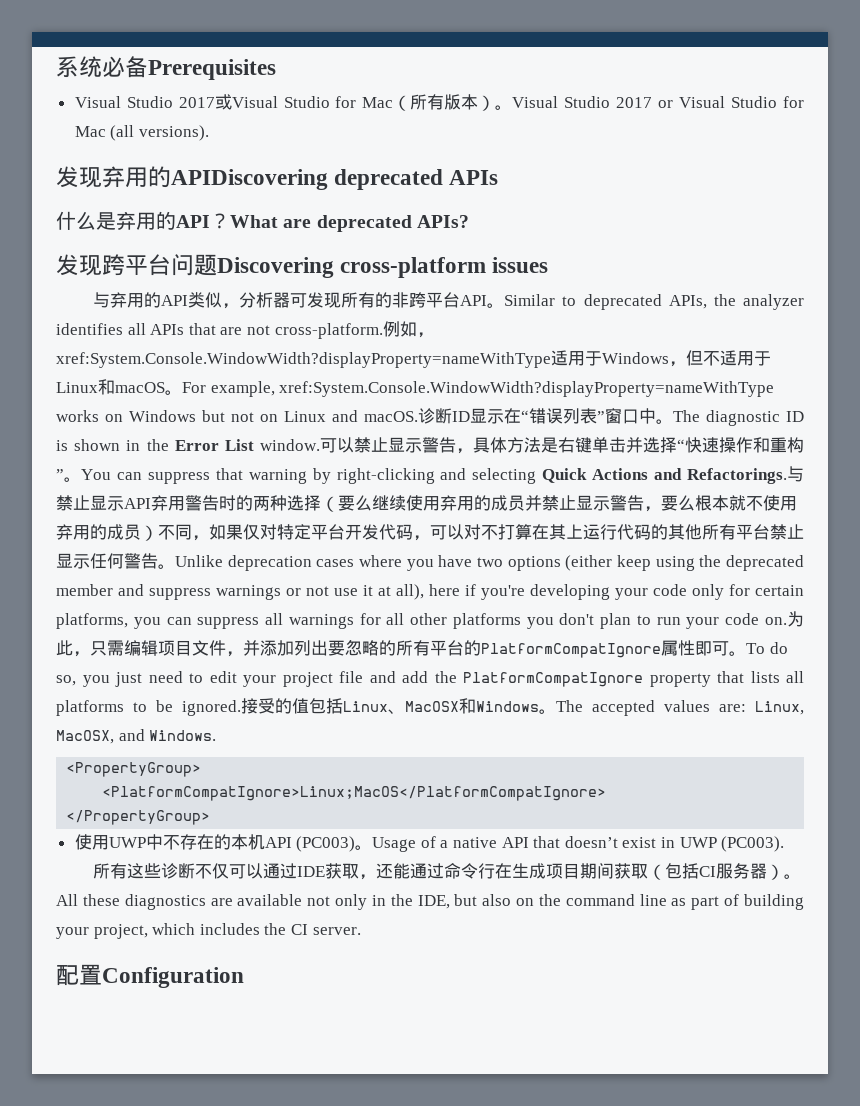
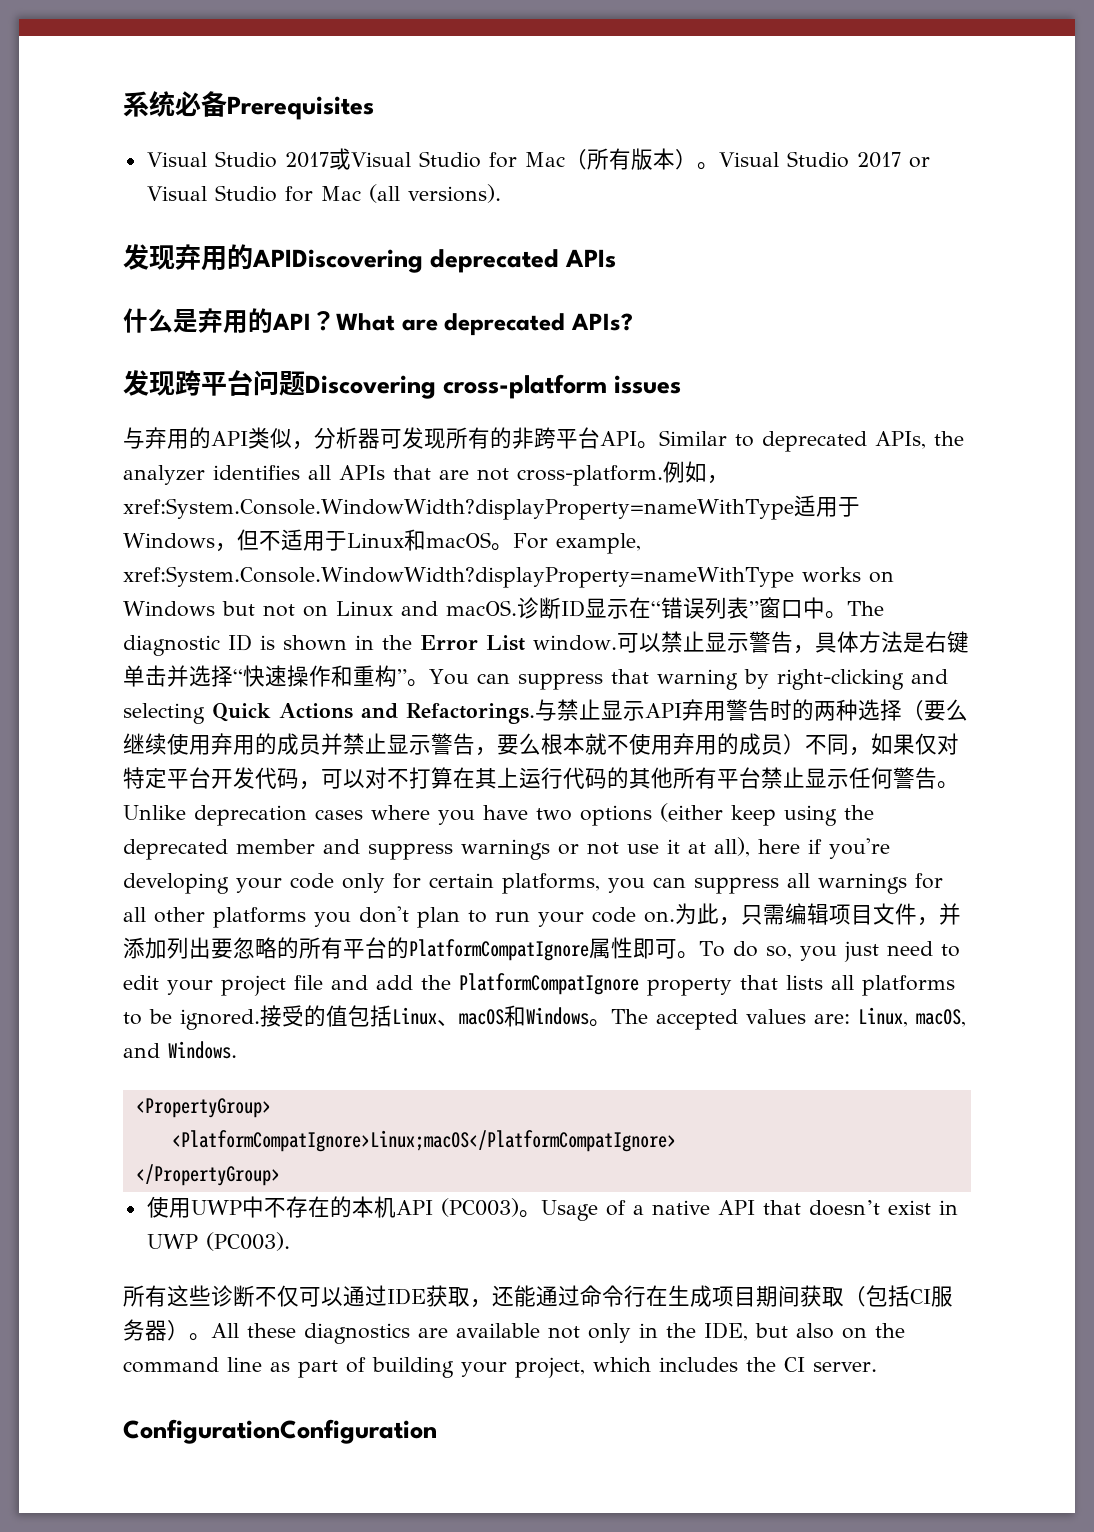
- 接受的值包括Linux、MacOSX和Windows。
+ 接受的值包括Linux、macOS和Windows。
- The accepted values are: Linux, MacOSX, and Windows.
+ The accepted values are: Linux, macOS, and Windows.
- <PlatformCompatIgnore>Linux;MacOS</PlatformCompatIgnore>
+ <PlatformCompatIgnore>Linux;macOS</PlatformCompatIgnore>
- 配置Configuration
+ ConfigurationConfiguration

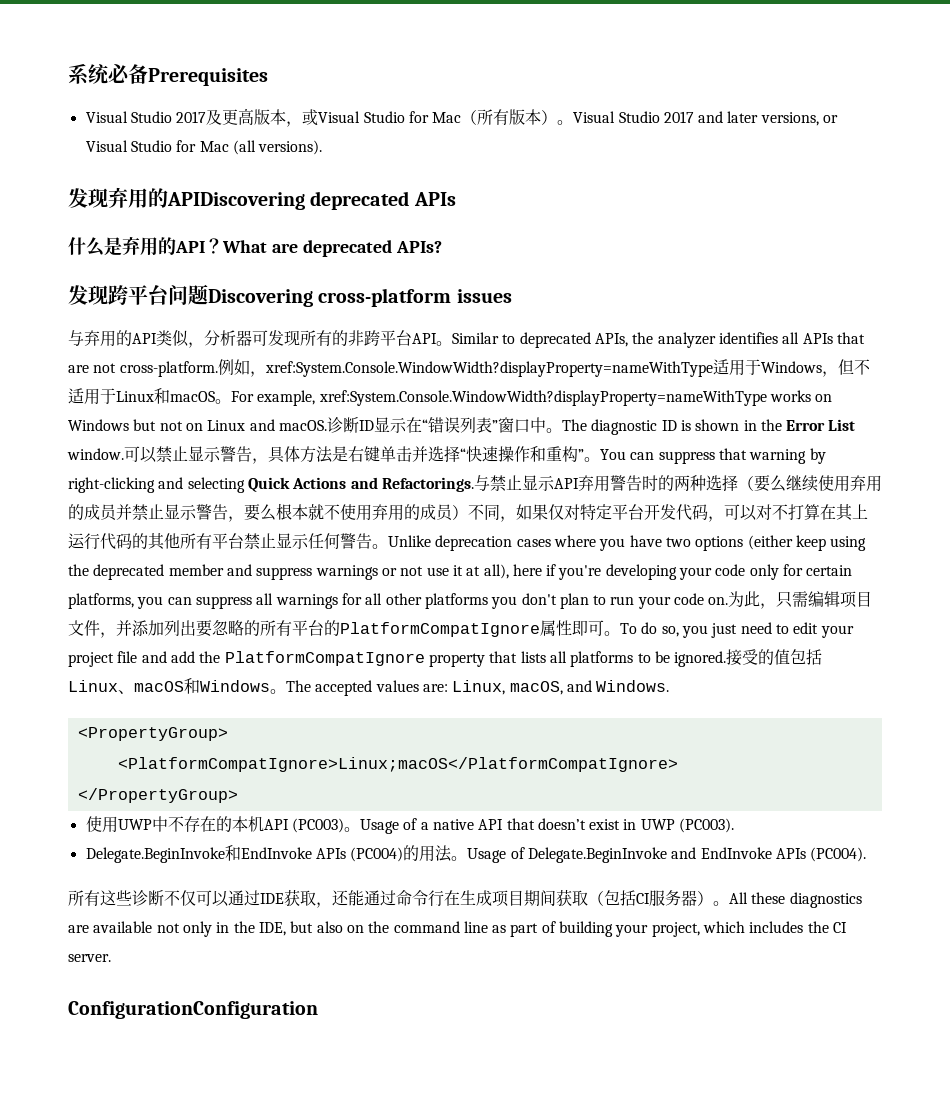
- Visual Studio 2017或Visual Studio for Mac（所有版本）。
+ Visual Studio 2017及更高版本，或Visual Studio for Mac（所有版本）。
- Visual Studio 2017 or Visual Studio for Mac (all versions).
+ Visual Studio 2017 and later versions, or Visual Studio for Mac (all versions).
+ Delegate.BeginInvoke和EndInvoke APIs (PC004)的用法。Usage of Delegate.BeginInvoke and EndInvoke APIs (PC004).

